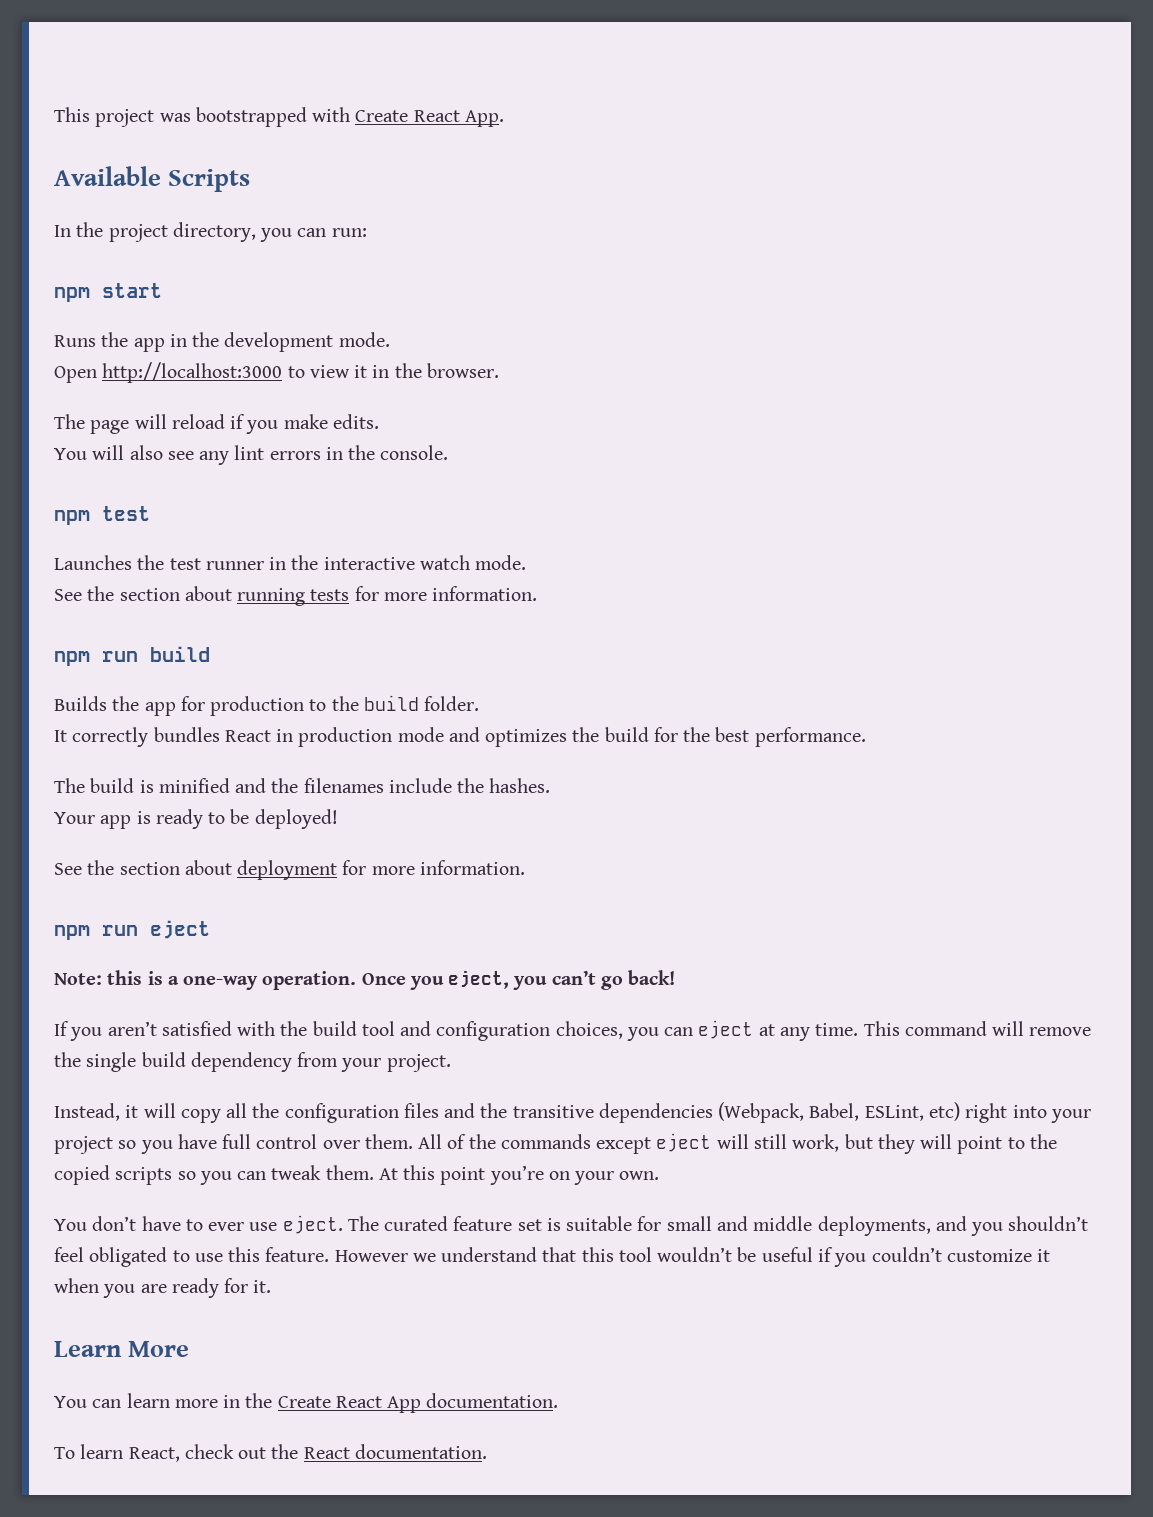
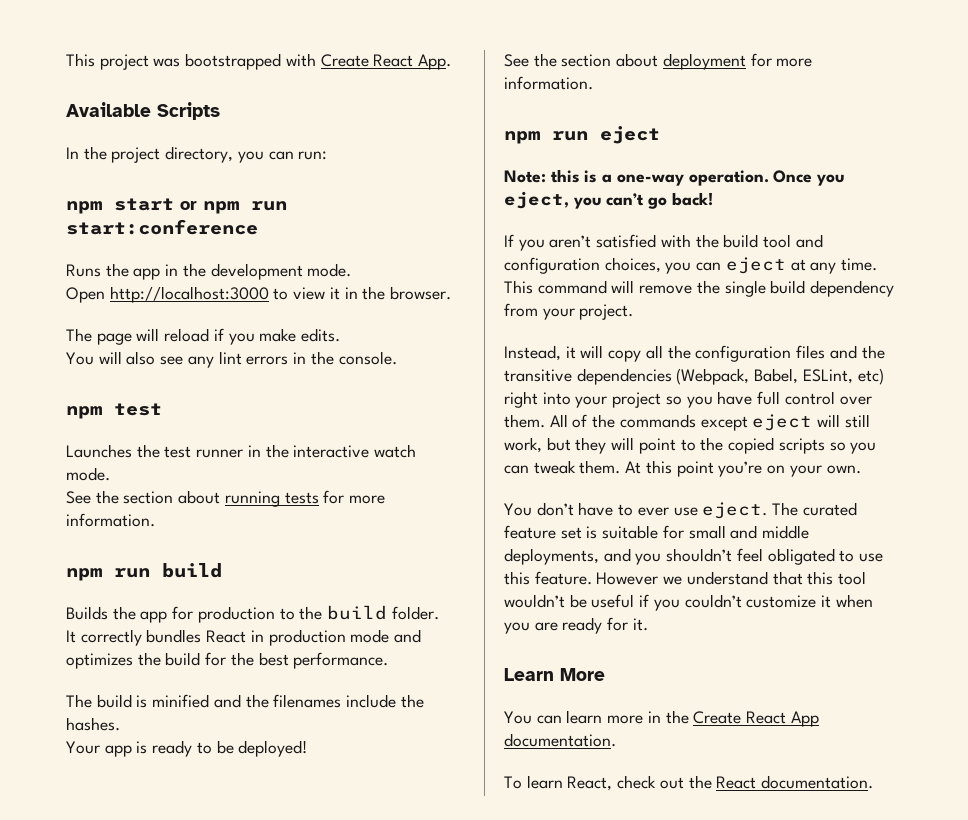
- npm start
+ npm start or npm run start:conference

